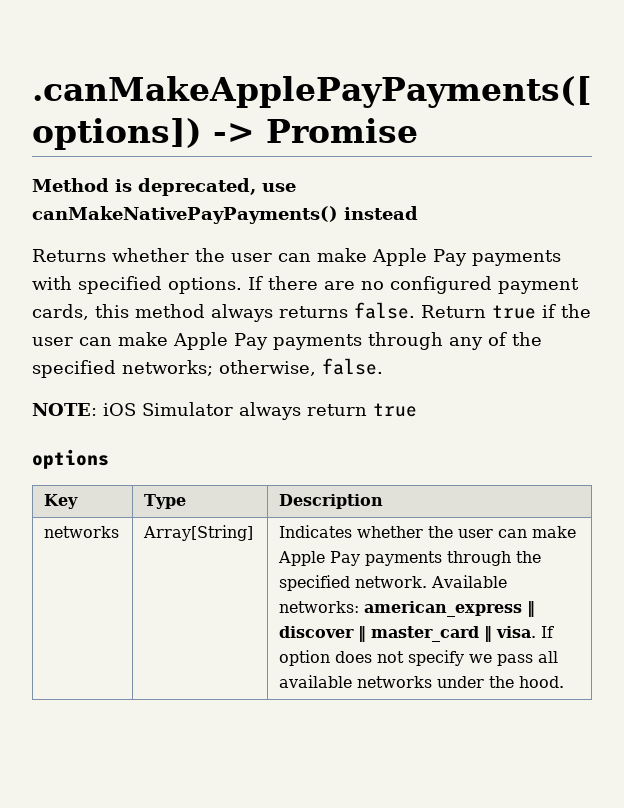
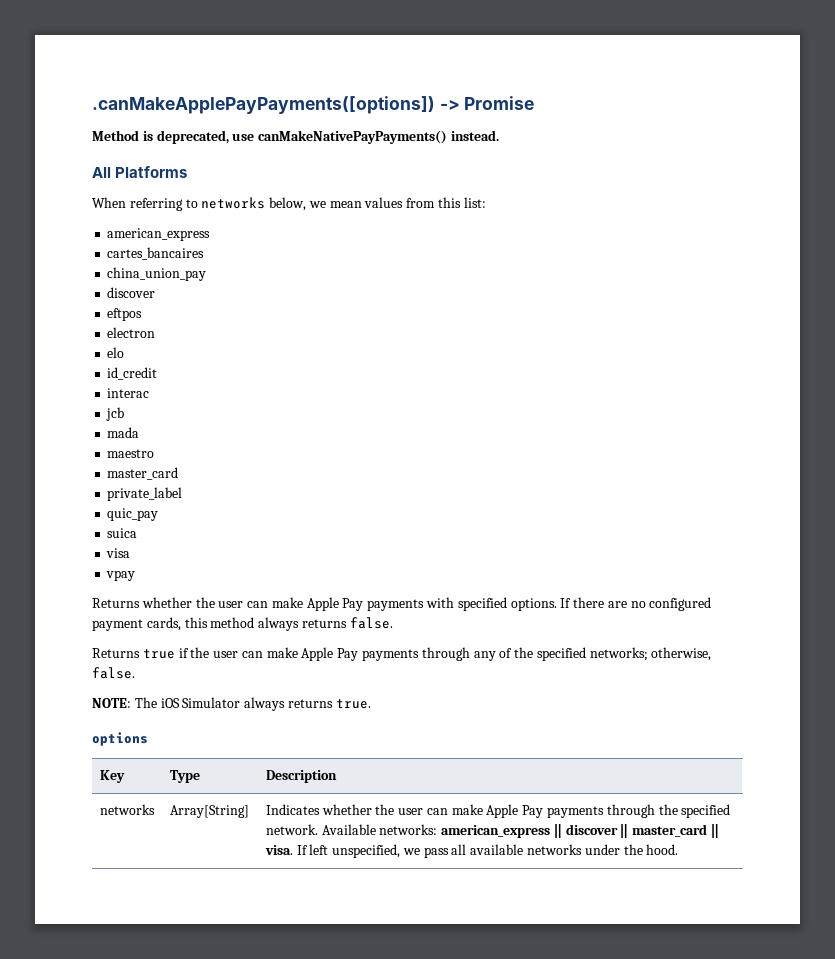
- Method is deprecated, use canMakeNativePayPayments() instead
+ Method is deprecated, use canMakeNativePayPayments() instead.
+ All Platforms
+ When referring to networks below, we mean values from this list:
+ american_express
+ cartes_bancaires
+ china_union_pay
+ discover
+ eftpos
+ electron
+ elo
+ id_credit
+ interac
+ jcb
+ mada
+ maestro
+ master_card
+ private_label
+ quic_pay
+ suica
+ visa
+ vpay
- If there are no configured payment cards, this method always returns false. Return true if the user can make Apple Pay payments through any of the specified networks; otherwise, false.
+ If there are no configured payment cards, this method always returns false.
+ Returns true if the user can make Apple Pay payments through any of the specified networks; otherwise, false.
- NOTE: iOS Simulator always return true
+ NOTE: The iOS Simulator always returns true.
- networks | Array[String] | Indicates whether the user can make Apple Pay payments through the specified network. Available networks: american_express ‖ discover ‖ master_card ‖ visa. If option does not specify we pass all available networks under the hood.
+ networks | Array[String] | Indicates whether the user can make Apple Pay payments through the specified network. Available networks: american_express ‖ discover ‖ master_card ‖ visa. If left unspecified, we pass all available networks under the hood.

